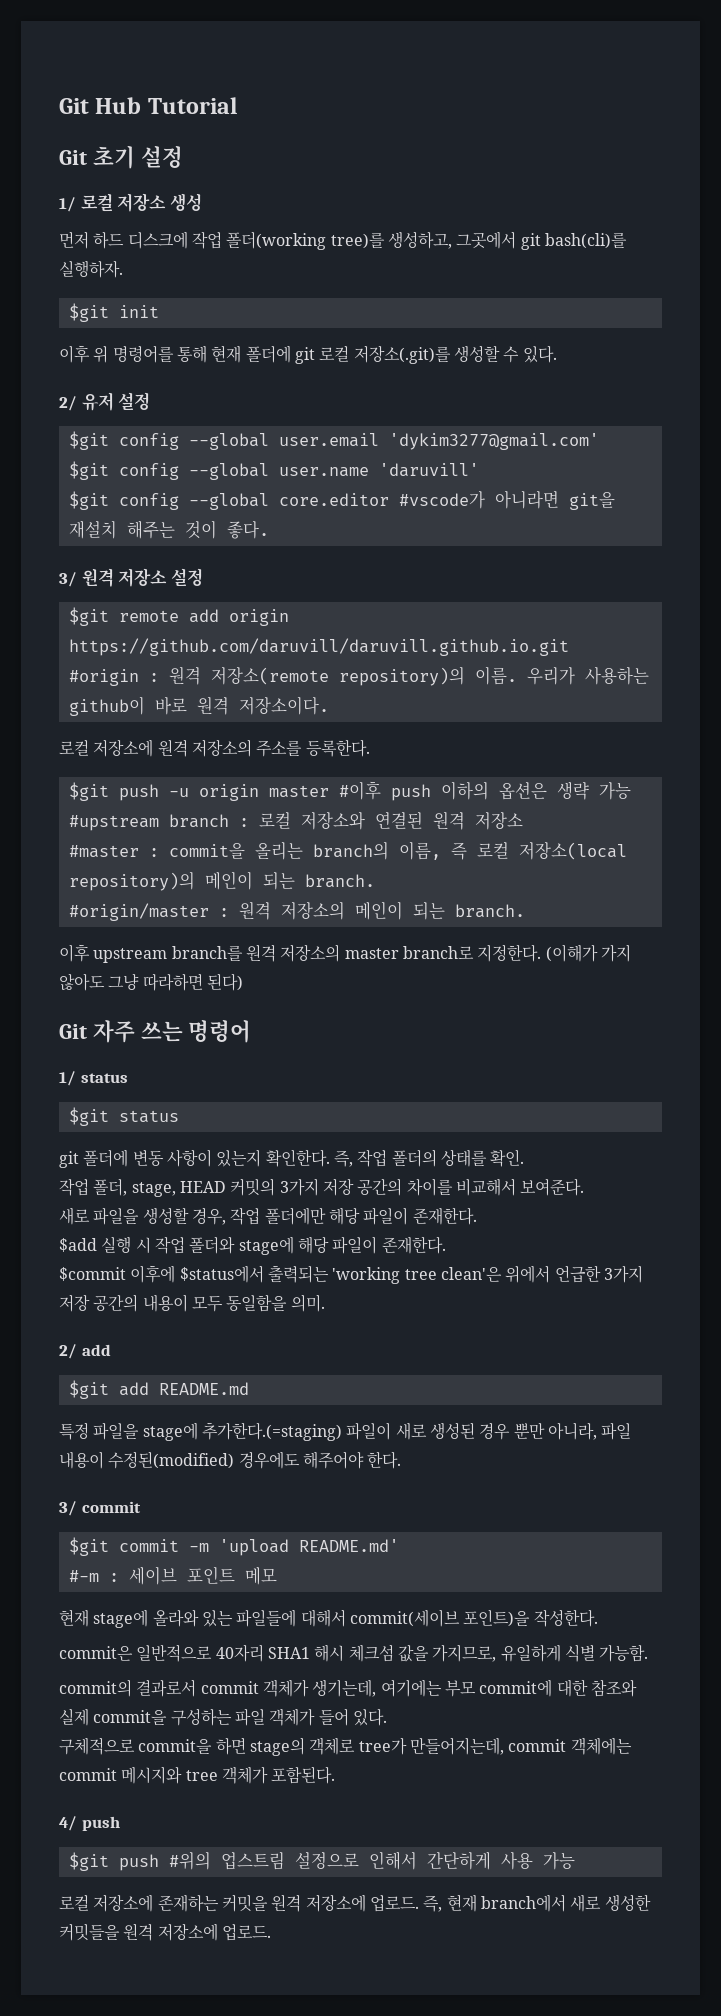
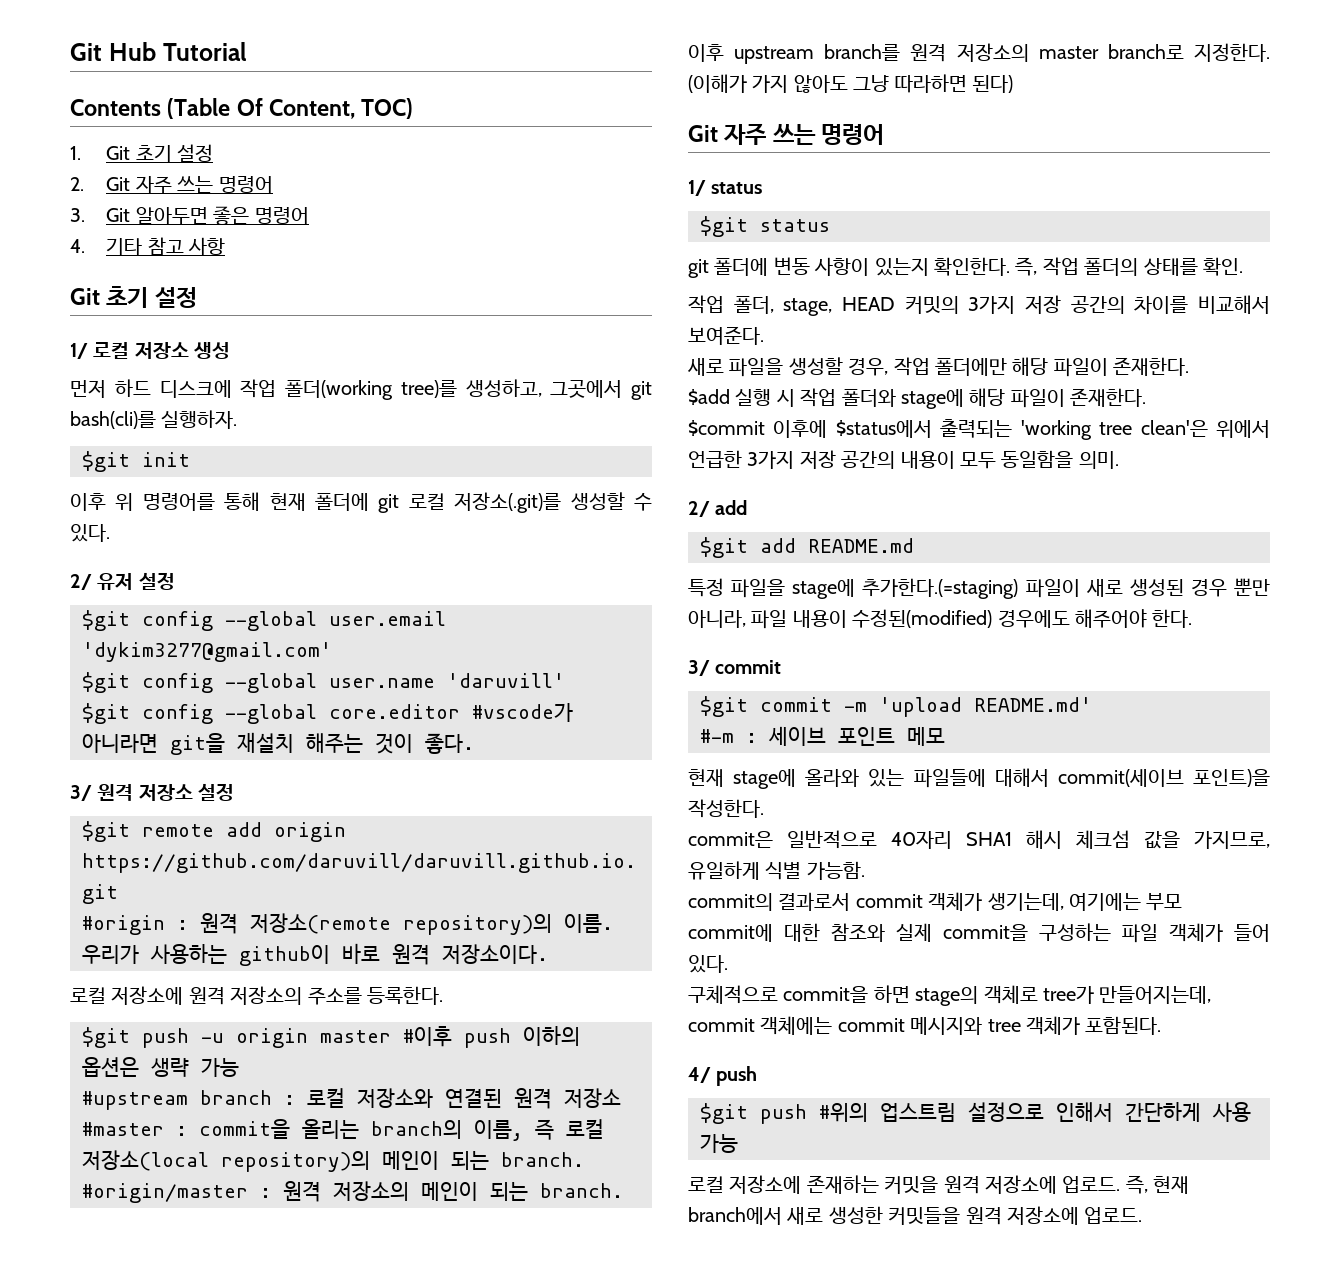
+ Contents (Table Of Content, TOC)
+ 1. Git 초기 설정
+ 2. Git 자주 쓰는 명령어
+ 3. Git 알아두면 좋은 명령어
+ 4. 기타 참고 사항

